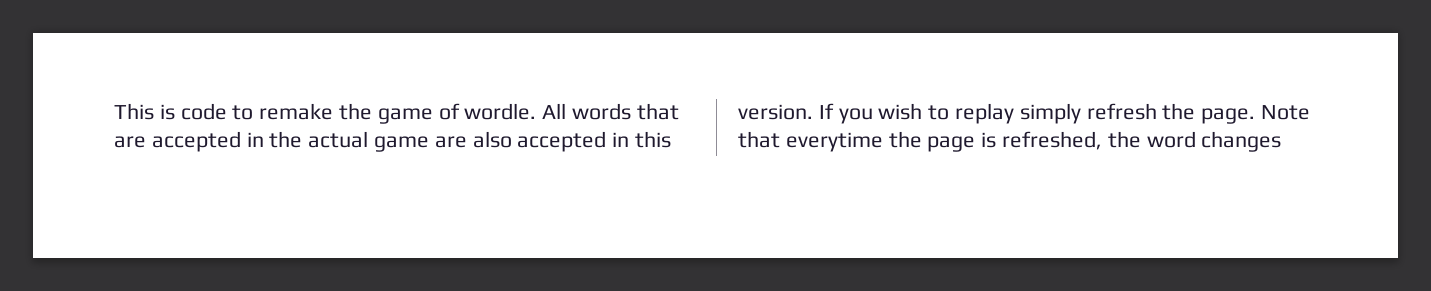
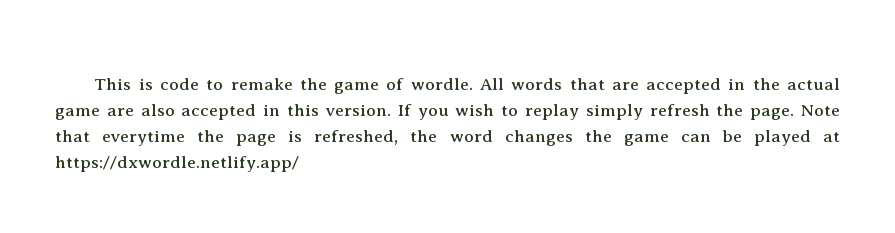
- Note that everytime the page is refreshed, the word changes
+ Note that everytime the page is refreshed, the word changes the game can be played at https://dxwordle.netlify.app/

